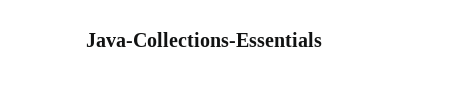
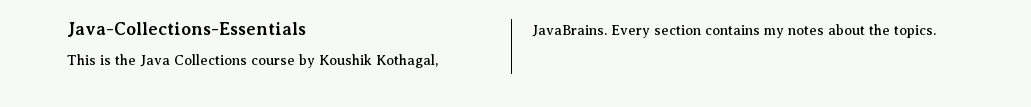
+ This is the Java Collections course by Koushik Kothagal, JavaBrains. Every section contains my notes about the topics.

